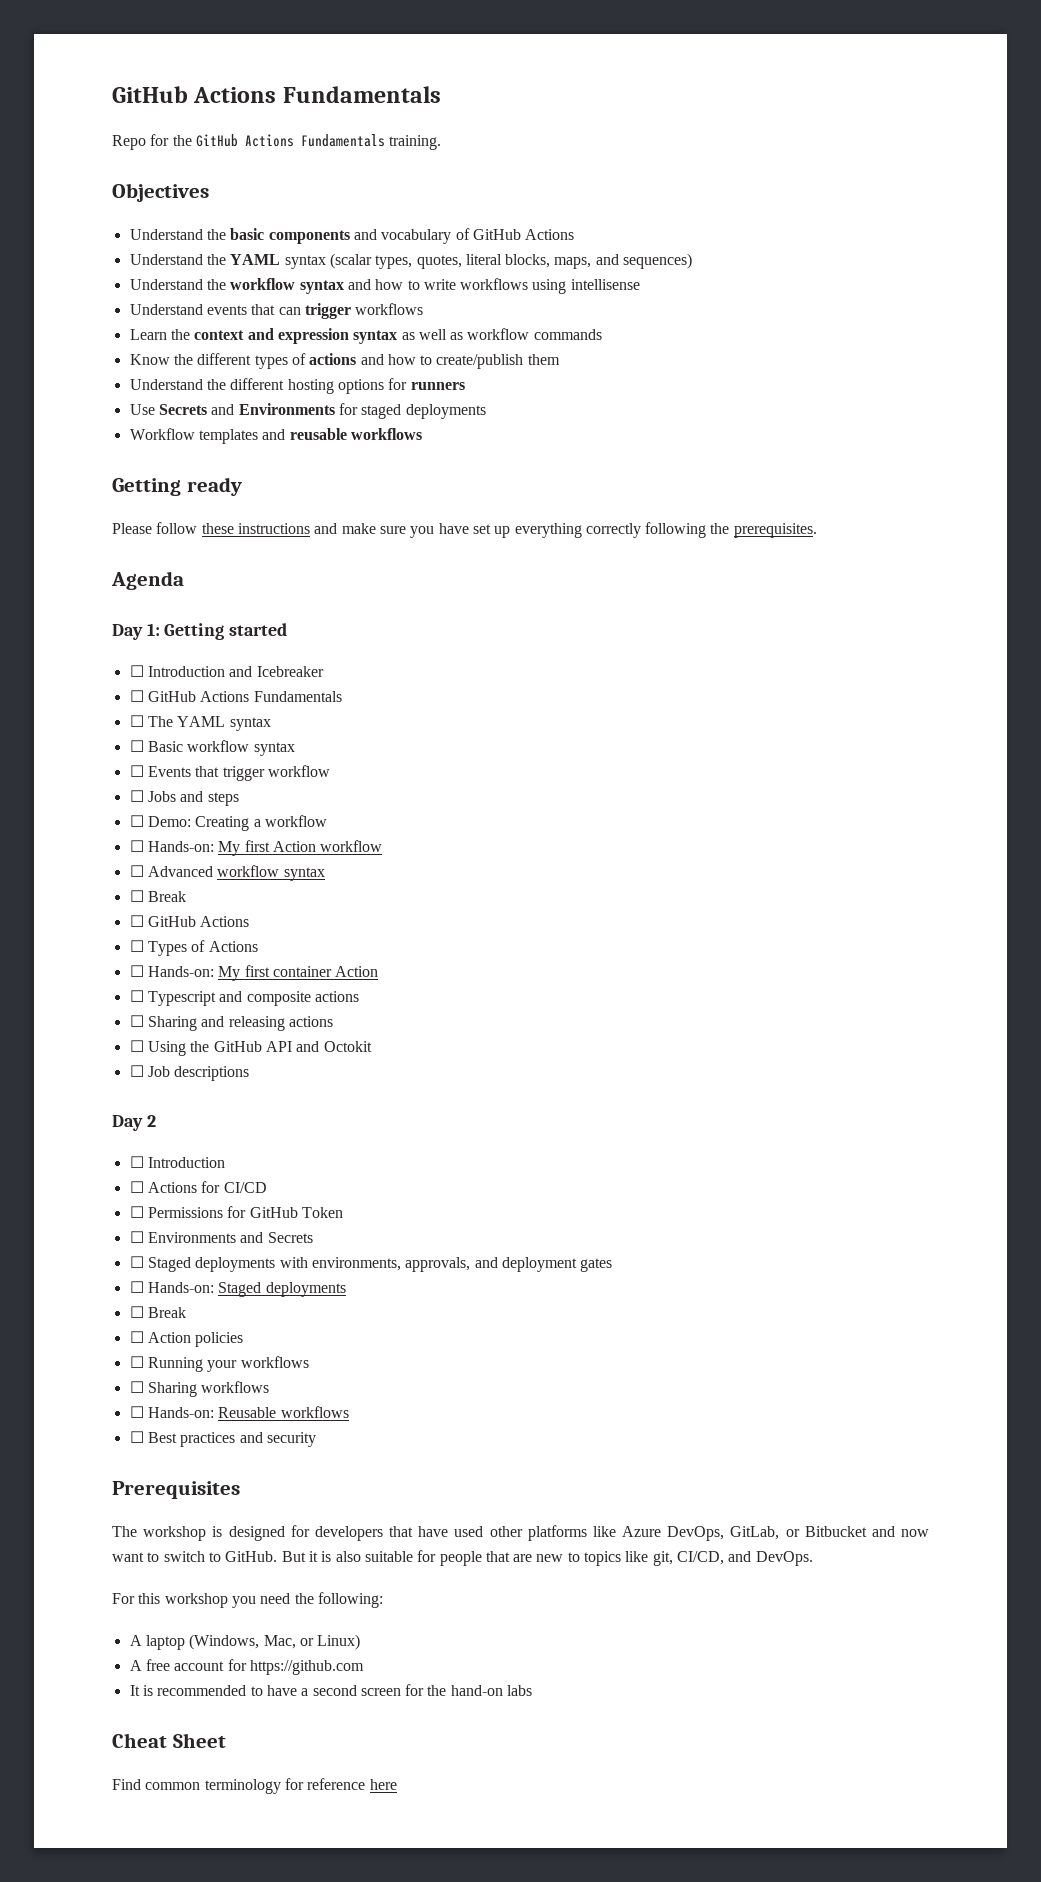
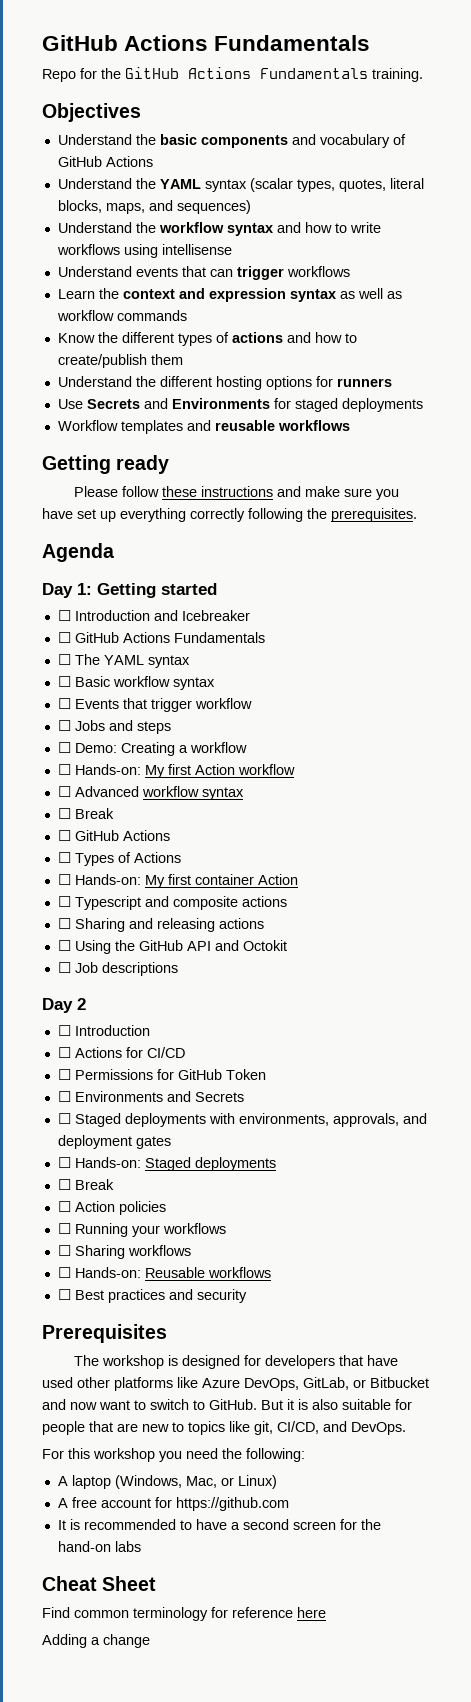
+ Adding a change

